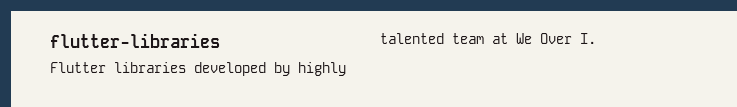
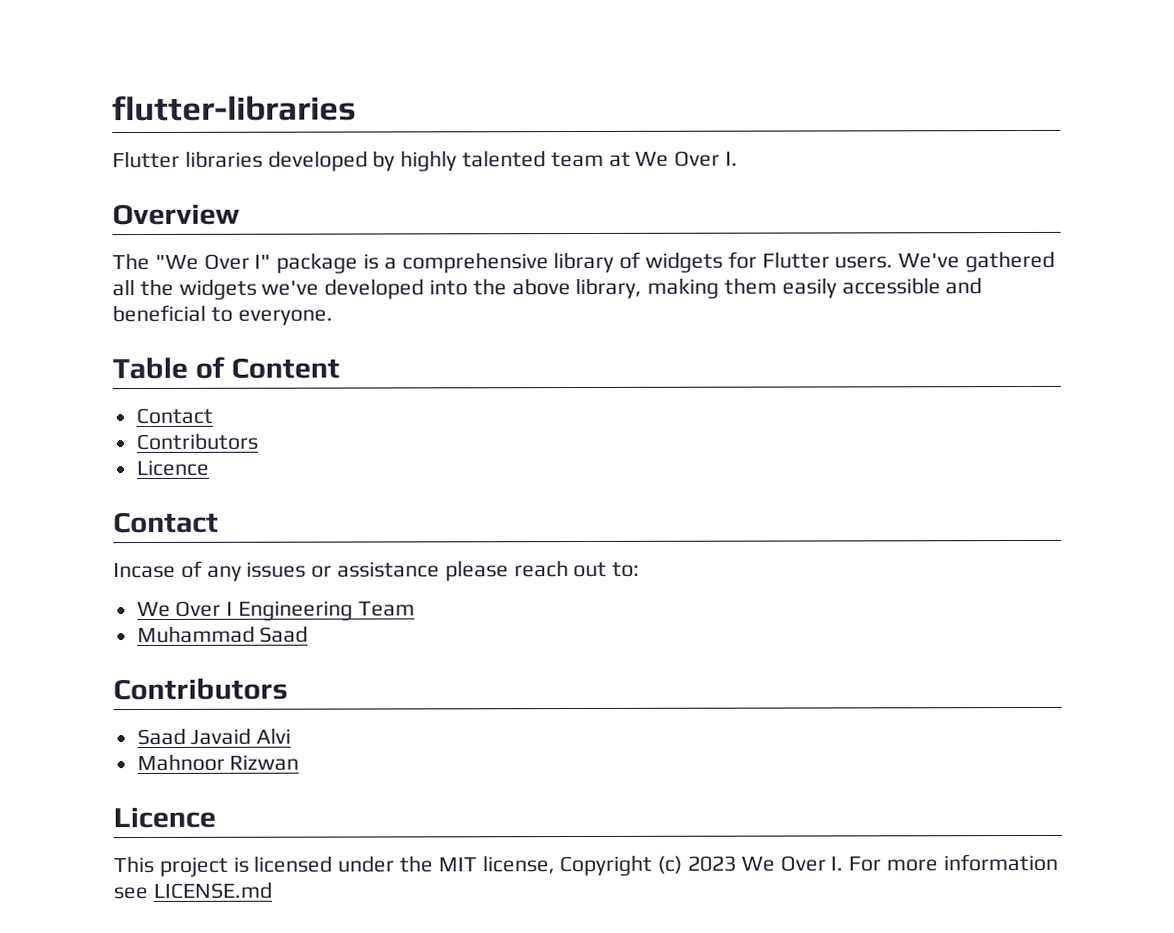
+ Overview
+ The "We Over I" package is a comprehensive library of widgets for Flutter users. We've gathered all the widgets we've developed into the above library, making them easily accessible and beneficial to everyone.
+ Table of Content
+ Contact
+ Contributors
+ Licence
+ Contact
+ Incase of any issues or assistance please reach out to:
+ We Over I Engineering Team
+ Muhammad Saad
+ Contributors
+ Saad Javaid Alvi
+ Mahnoor Rizwan
+ Licence
+ This project is licensed under the MIT license, Copyright (c) 2023 We Over I. For more information see LICENSE.md

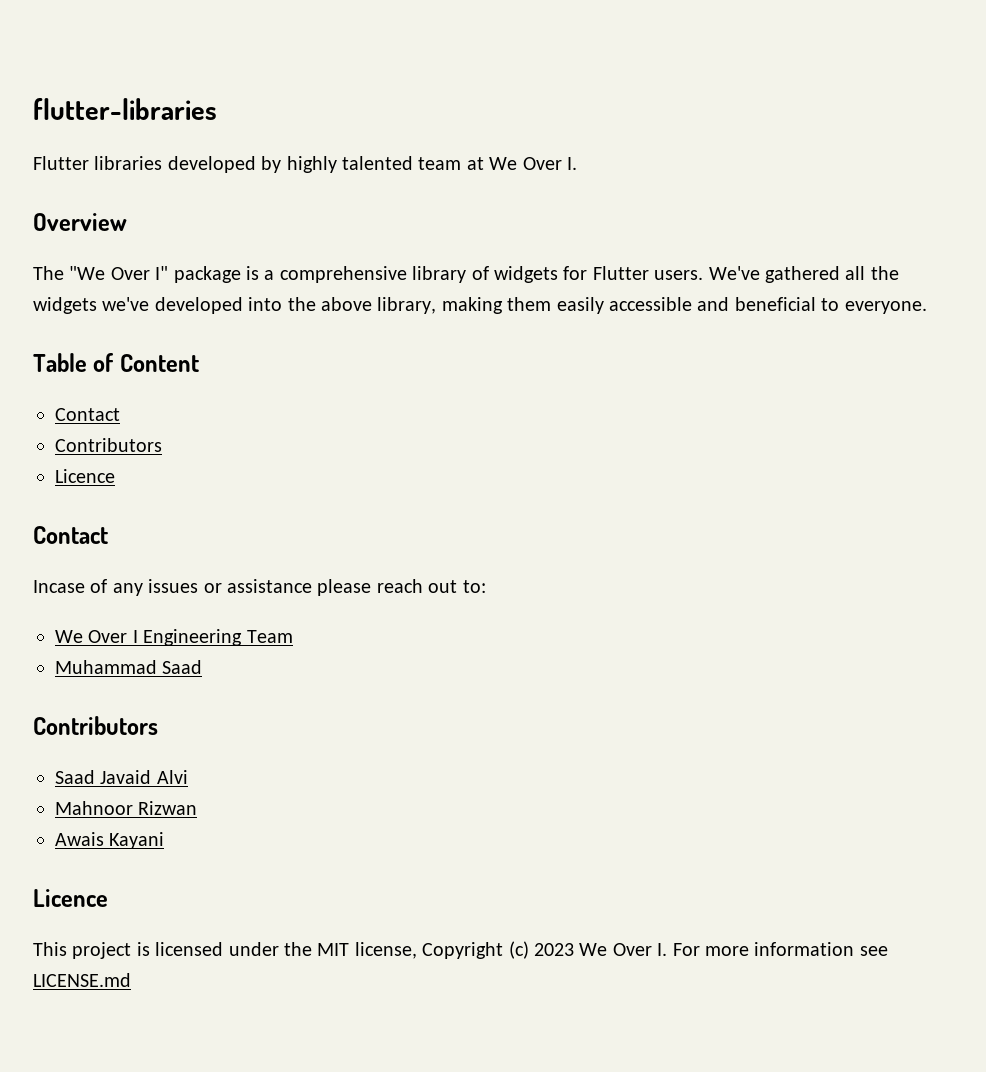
+ Awais Kayani

